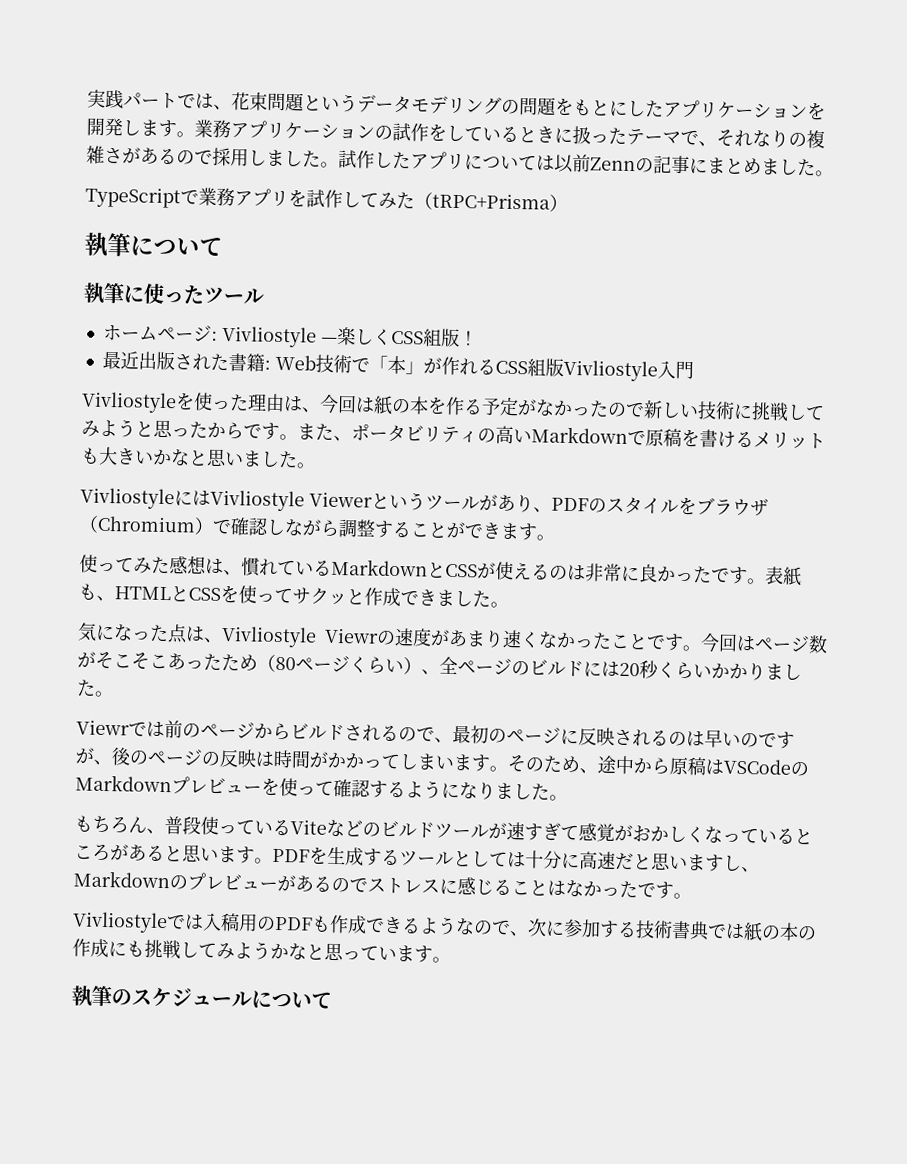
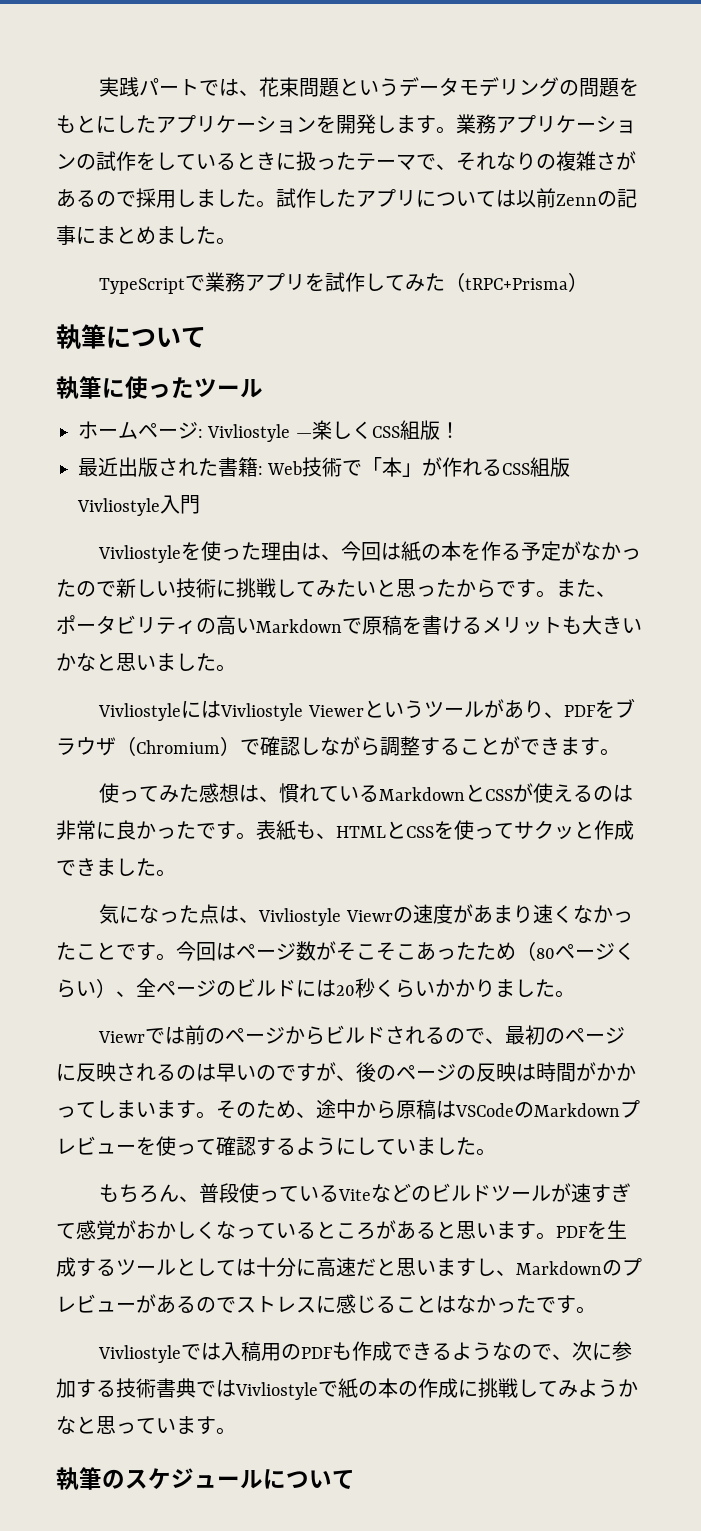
- Vivliostyleを使った理由は、今回は紙の本を作る予定がなかったので新しい技術に挑戦してみようと思ったからです。
+ Vivliostyleを使った理由は、今回は紙の本を作る予定がなかったので新しい技術に挑戦してみたいと思ったからです。
- VivliostyleにはVivliostyle Viewerというツールがあり、PDFのスタイルをブラウザ（Chromium）で確認しながら調整することができます。
+ VivliostyleにはVivliostyle Viewerというツールがあり、PDFをブラウザ（Chromium）で確認しながら調整することができます。
- そのため、途中から原稿はVSCodeのMarkdownプレビューを使って確認するようになりました。
+ そのため、途中から原稿はVSCodeのMarkdownプレビューを使って確認するようにしていました。
- Vivliostyleでは入稿用のPDFも作成できるようなので、次に参加する技術書典では紙の本の作成にも挑戦してみようかなと思っています。
+ Vivliostyleでは入稿用のPDFも作成できるようなので、次に参加する技術書典ではVivliostyleで紙の本の作成に挑戦してみようかなと思っています。

